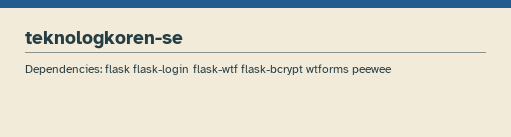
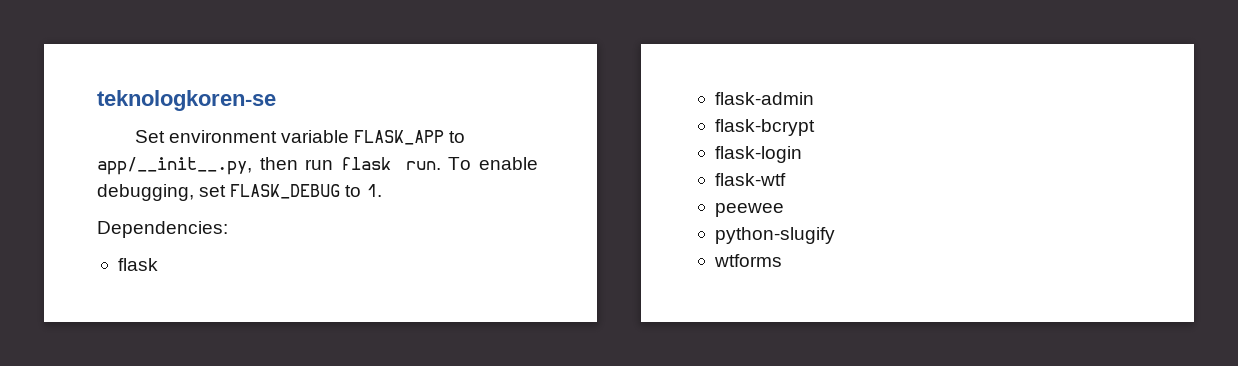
+ Set environment variable FLASK_APP to app/__init__.py, then run flask run. To enable debugging, set FLASK_DEBUG to 1.
- Dependencies: flask flask-login flask-wtf flask-bcrypt wtforms peewee
+ Dependencies:
+ flask
+ flask-admin
+ flask-bcrypt
+ flask-login
+ flask-wtf
+ peewee
+ python-slugify
+ wtforms

